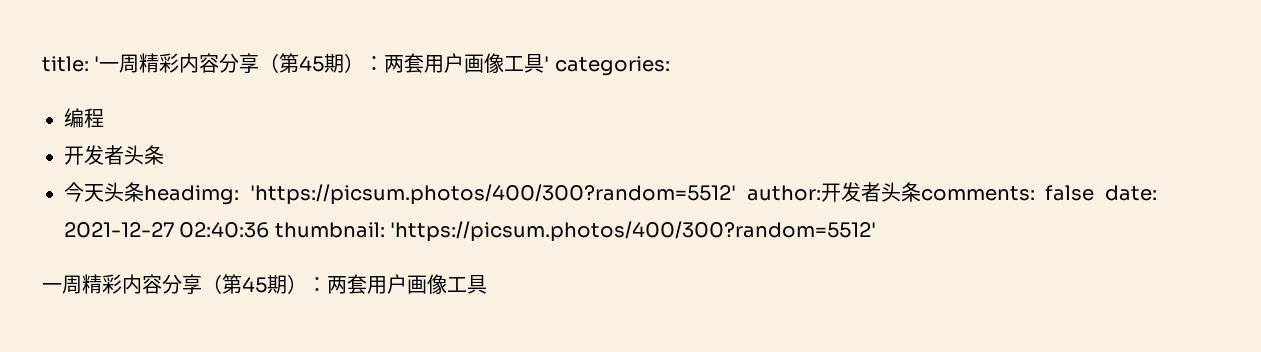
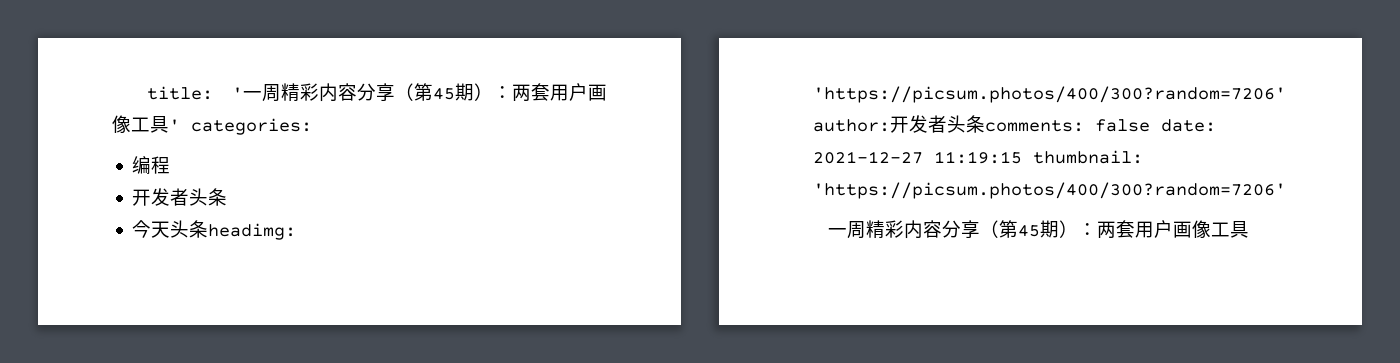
- 今天头条headimg: 'https://picsum.photos/400/300?random=5512' author:开发者头条comments: false date: 2021-12-27 02:40:36 thumbnail: 'https://picsum.photos/400/300?random=5512'
+ 今天头条headimg: 'https://picsum.photos/400/300?random=7206' author:开发者头条comments: false date: 2021-12-27 11:19:15 thumbnail: 'https://picsum.photos/400/300?random=7206'

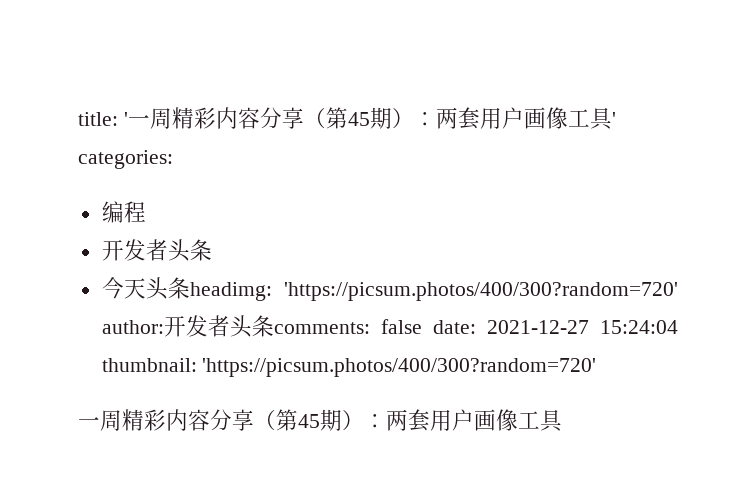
- 今天头条headimg: 'https://picsum.photos/400/300?random=7206' author:开发者头条comments: false date: 2021-12-27 11:19:15 thumbnail: 'https://picsum.photos/400/300?random=7206'
+ 今天头条headimg: 'https://picsum.photos/400/300?random=720' author:开发者头条comments: false date: 2021-12-27 15:24:04 thumbnail: 'https://picsum.photos/400/300?random=720'

